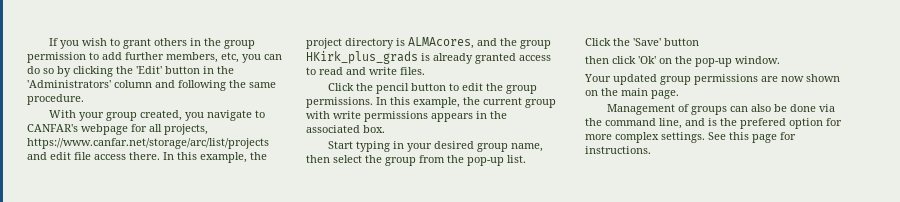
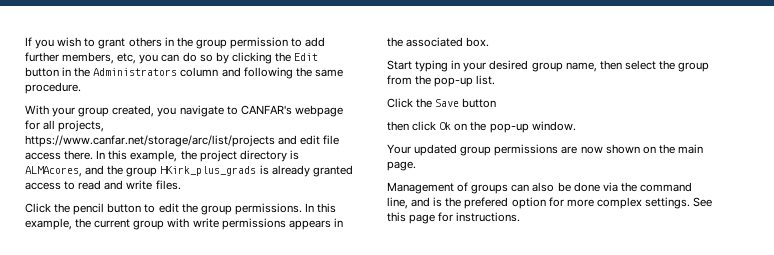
- If you wish to grant others in the group permission to add further members, etc, you can do so by clicking the 'Edit' button in the 'Administrators' column and following the same procedure.
+ If you wish to grant others in the group permission to add further members, etc, you can do so by clicking the Edit button in the Administrators column and following the same procedure.
- Click the 'Save' button
+ Click the Save button
- then click 'Ok' on the pop-up window.
+ then click Ok on the pop-up window.

